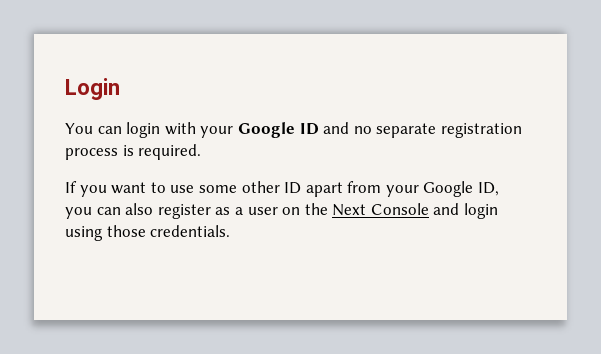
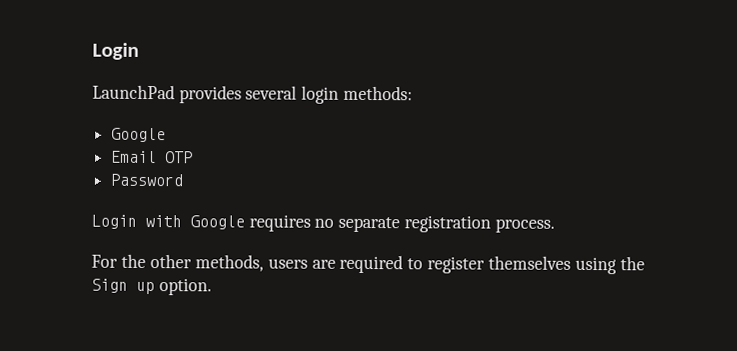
- You can login with your Google ID and no separate registration process is required.
- If you want to use some other ID apart from your Google ID, you can also register as a user on the Next Console and login using those credentials.
+ LaunchPad provides several login methods:
+ Google
+ Email OTP
+ Password
+ Login with Google requires no separate registration process.
+ For the other methods, users are required to register themselves using the Sign up option.

